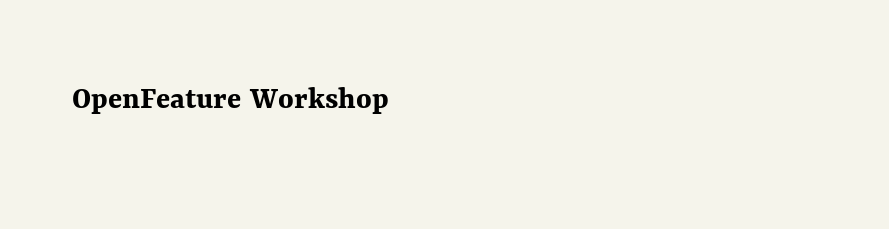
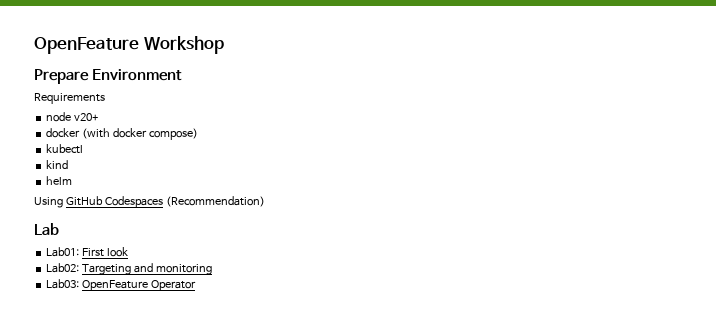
+ Prepare Environment
+ Requirements
+ node v20+
+ docker (with docker compose)
+ kubectl
+ kind
+ helm
+ Using GitHub Codespaces (Recommendation)
+ Lab
+ Lab01: First look
+ Lab02: Targeting and monitoring
+ Lab03: OpenFeature Operator

